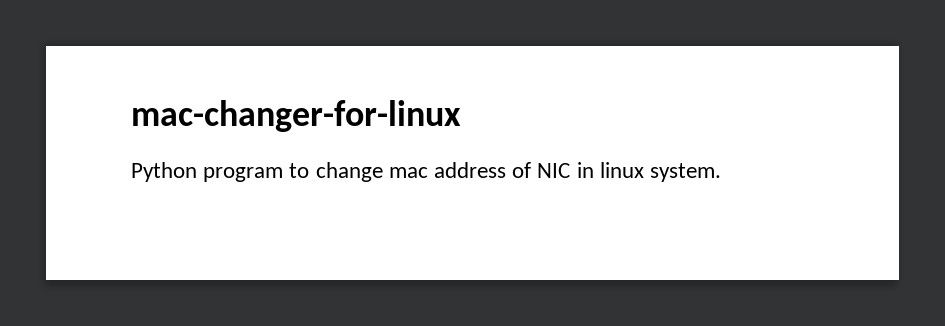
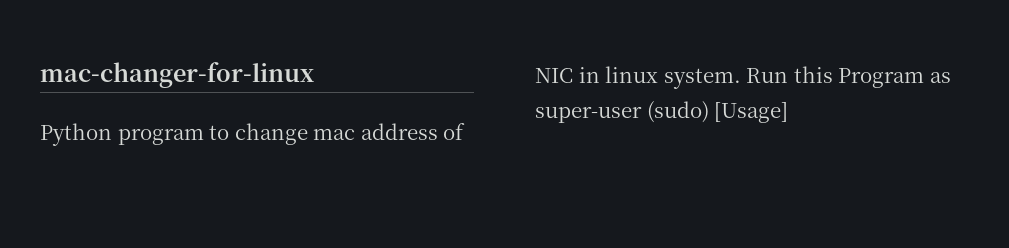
+ Run this Program as super-user (sudo) [Usage]

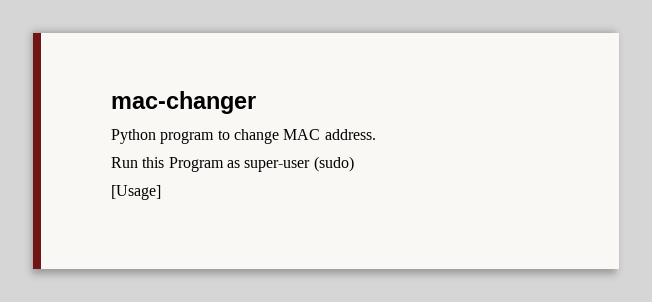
- mac-changer-for-linux
+ mac-changer
- Python program to change mac address of NIC in linux system. Run this Program as super-user (sudo) [Usage]
+ Python program to change MAC address.
+ Run this Program as super-user (sudo)
+ [Usage]

